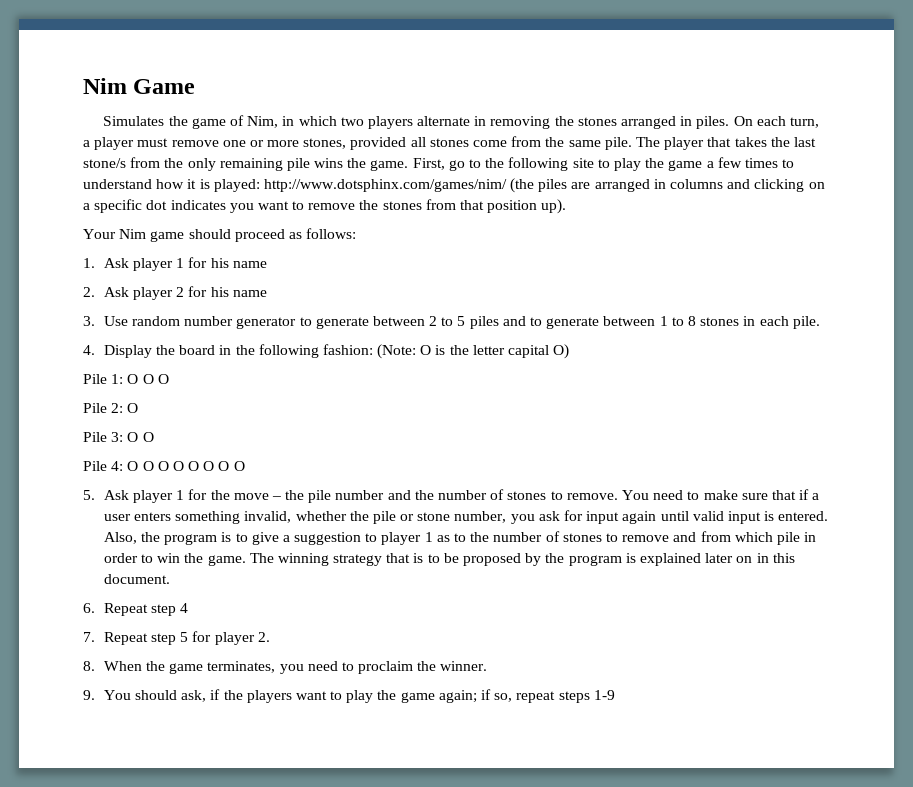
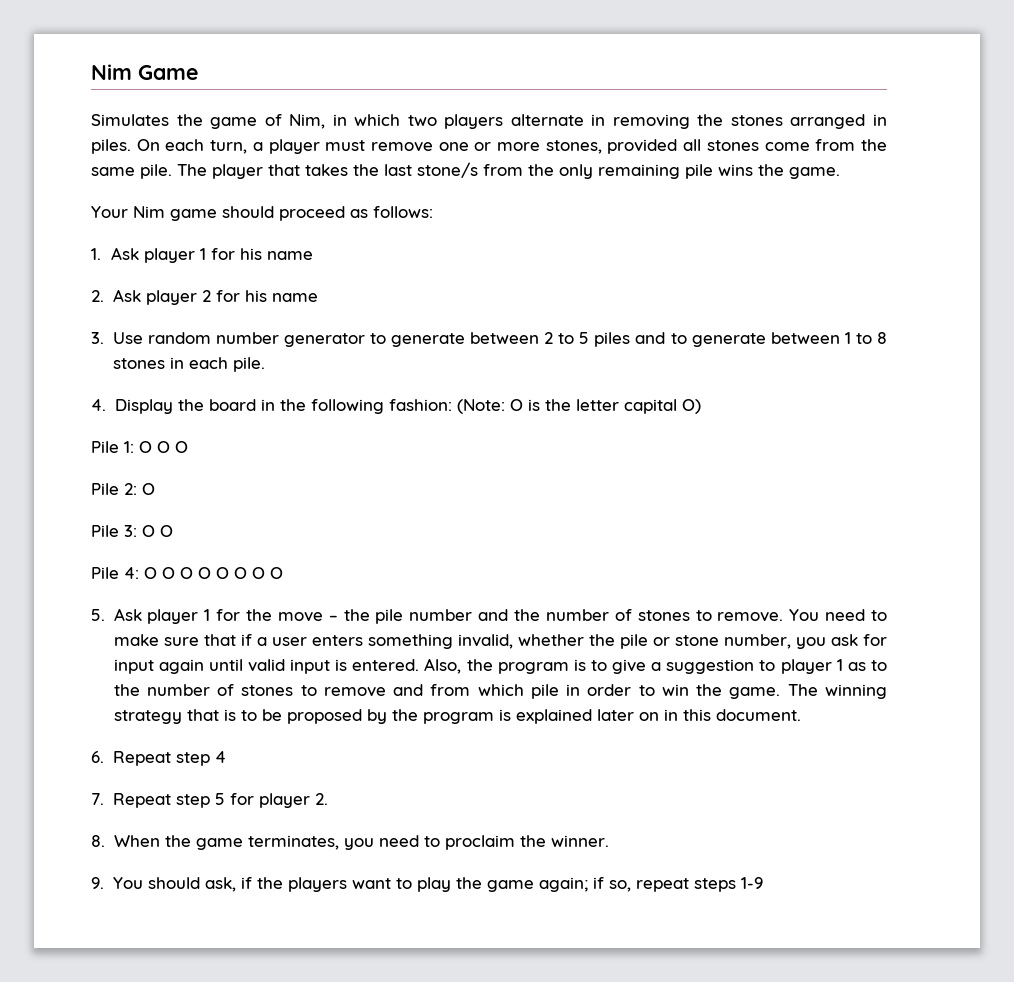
- First, go to the following site to play the game a few times to understand how it is played: http://www.dotsphinx.com/games/nim/ (the piles are arranged in columns and clicking on a specific dot indicates you want to remove the stones from that position up).

